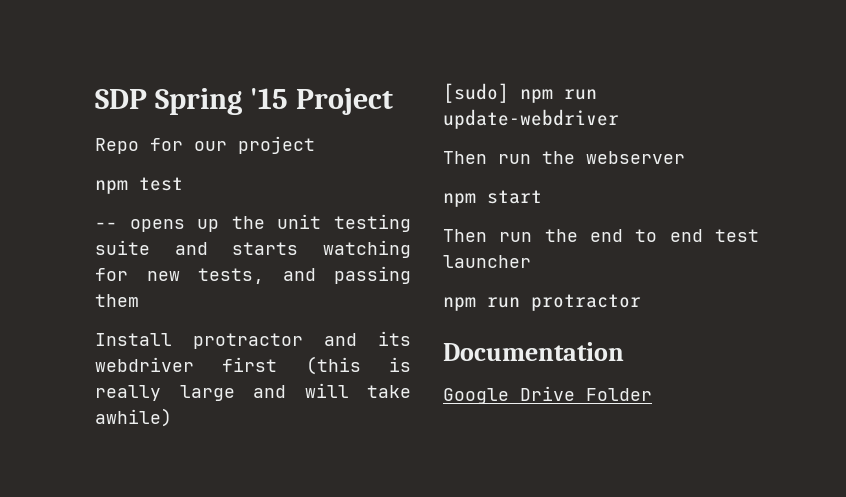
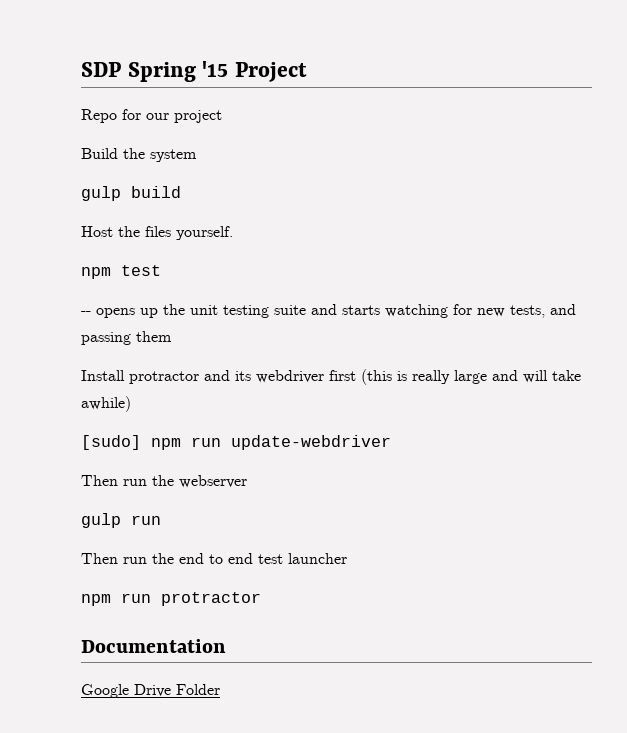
+ Build the system
+ gulp build
+ Host the files yourself.
- npm start
+ gulp run

